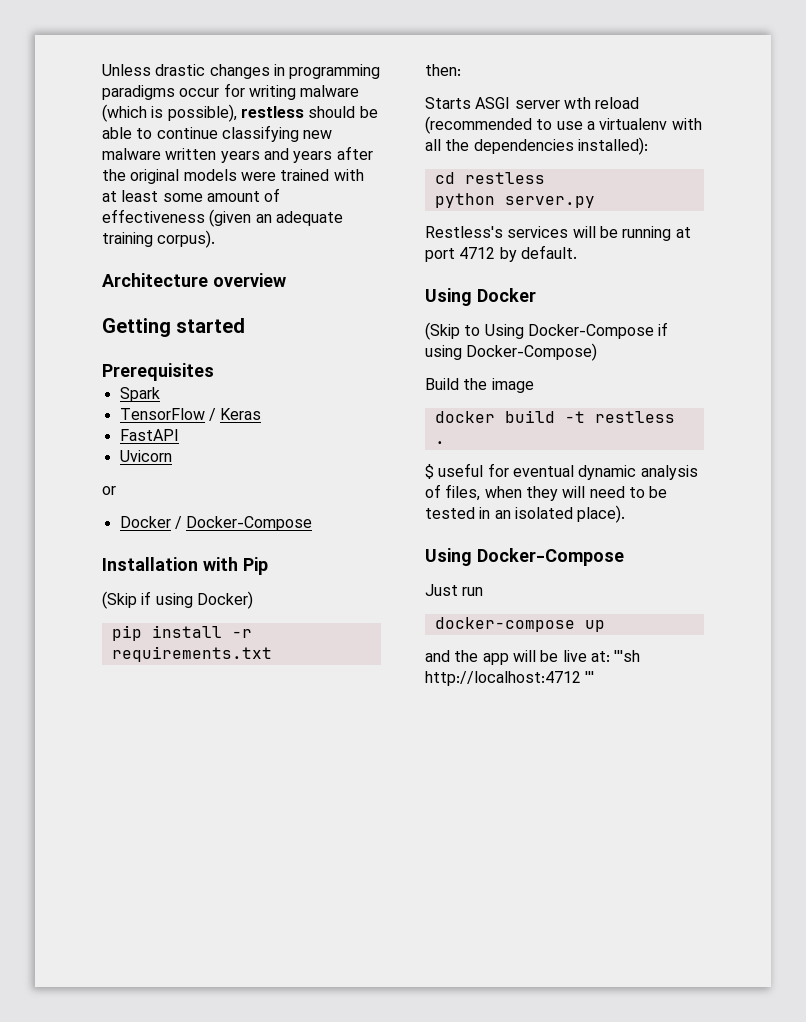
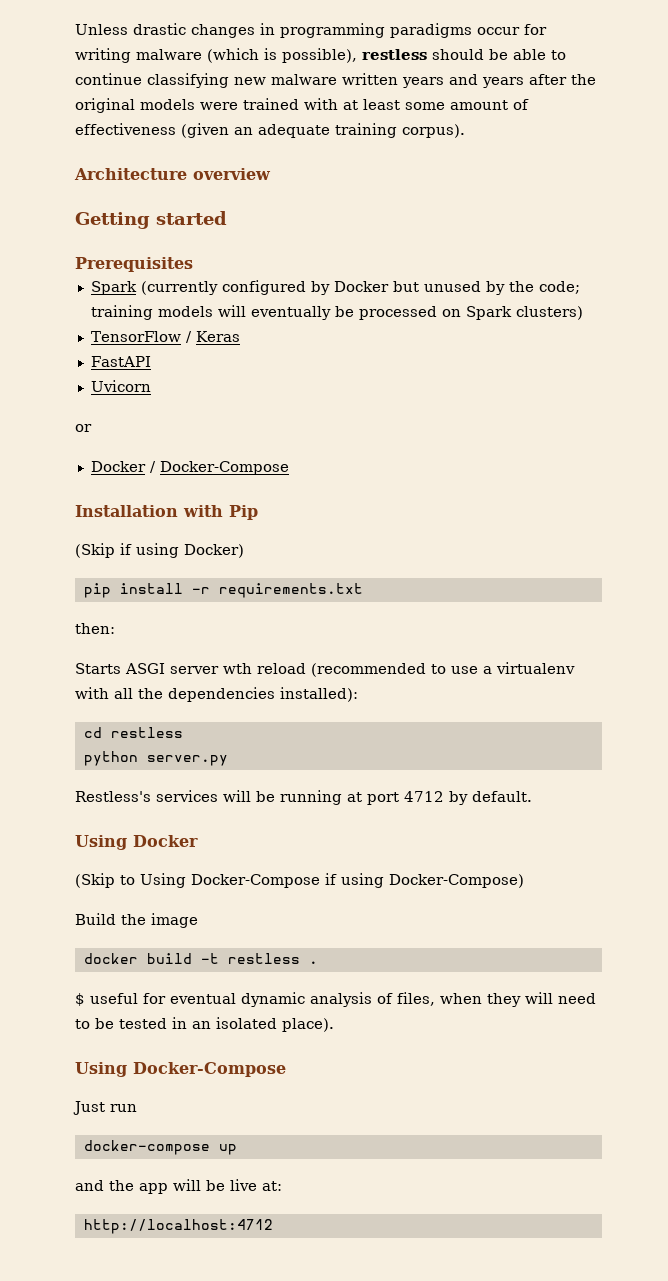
- Spark
+ Spark (currently configured by Docker but unused by the code; training models will eventually be processed on Spark clusters)
- and the app will be live at: '''sh http://localhost:4712 '''
+ and the app will be live at:
+ http://localhost:4712

